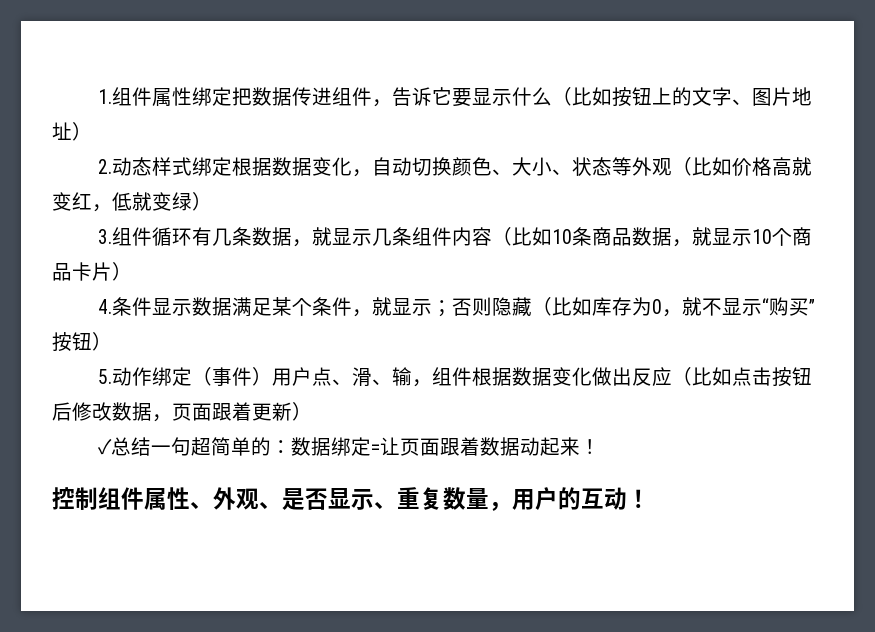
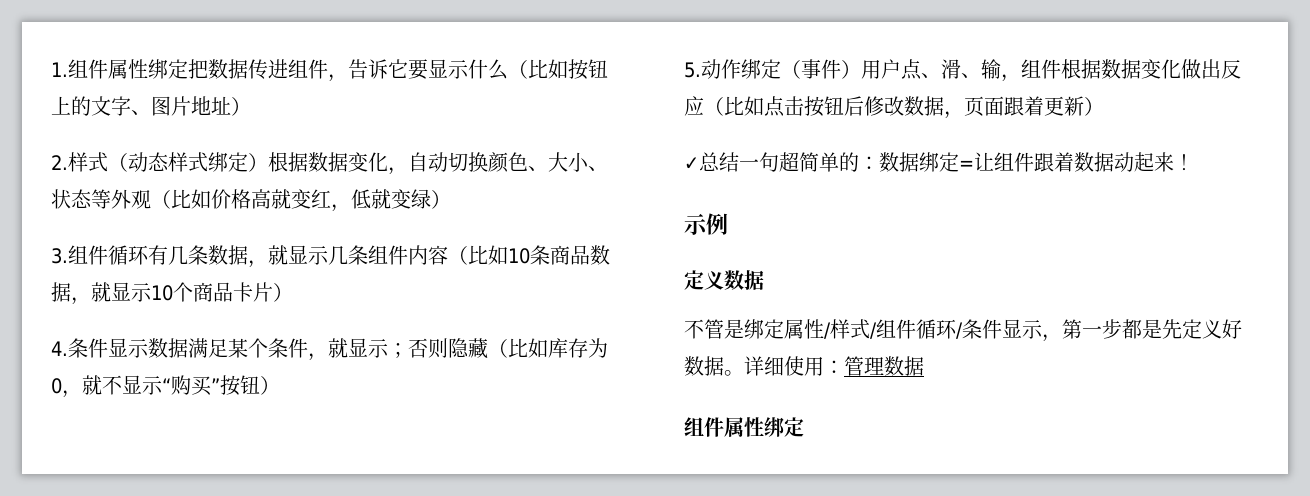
- 2.动态样式绑定根据数据变化，自动切换颜色、大小、状态等外观（比如价格高就变红，低就变绿）
+ 2.样式（动态样式绑定）根据数据变化，自动切换颜色、大小、状态等外观（比如价格高就变红，低就变绿）
- ✓总结一句超简单的：数据绑定=让页面跟着数据动起来！
+ ✓总结一句超简单的：数据绑定=让组件跟着数据动起来！
- 控制组件属性、外观、是否显示、重复数量，用户的互动！
+ 示例
+ 定义数据
+ 不管是绑定属性/样式/组件循环/条件显示，第一步都是先定义好数据。详细使用：管理数据
+ 组件属性绑定

